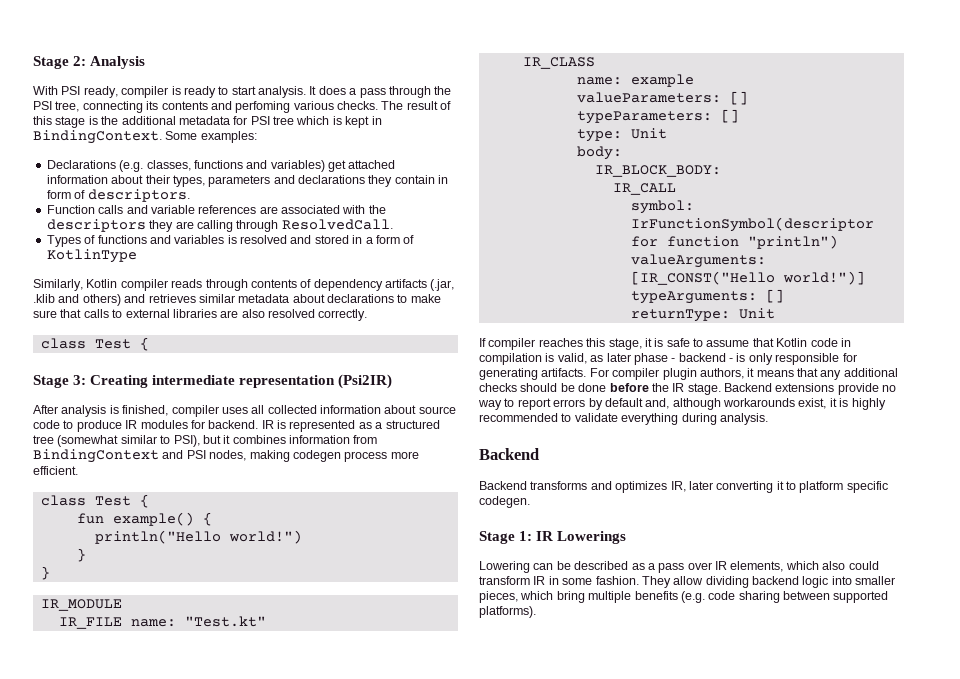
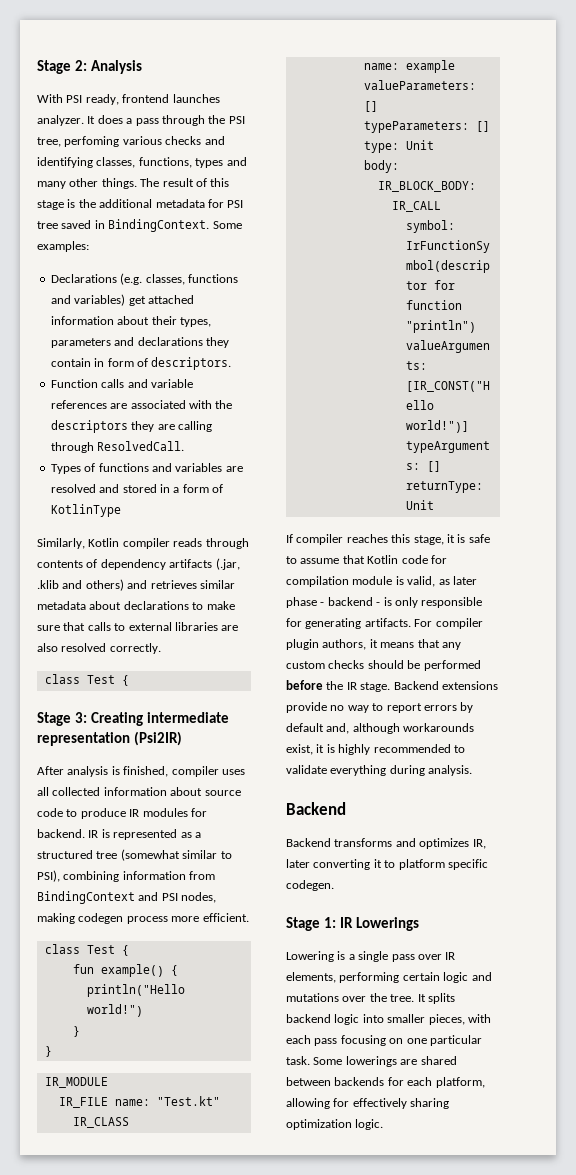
- With PSI ready, compiler is ready to start analysis.
+ With PSI ready, frontend launches analyzer.
- It does a pass through the PSI tree, connecting its contents and perfoming various checks.
+ It does a pass through the PSI tree, perfoming various checks and identifying classes, functions, types and many other things.
- The result of this stage is the additional metadata for PSI tree which is kept in BindingContext.
+ The result of this stage is the additional metadata for PSI tree saved in BindingContext.
- Types of functions and variables is resolved and stored in a form of KotlinType
+ Types of functions and variables are resolved and stored in a form of KotlinType
- IR is represented as a structured tree (somewhat similar to PSI), but it combines information from BindingContext and PSI nodes, making codegen process more efficient.
+ IR is represented as a structured tree (somewhat similar to PSI), combining information from BindingContext and PSI nodes, making codegen process more efficient.
- If compiler reaches this stage, it is safe to assume that Kotlin code in compilation is valid, as later phase - backend - is only responsible for generating artifacts.
+ If compiler reaches this stage, it is safe to assume that Kotlin code for compilation module is valid, as later phase - backend - is only responsible for generating artifacts.
- For compiler plugin authors, it means that any additional checks should be done before the IR stage.
+ For compiler plugin authors, it means that any custom checks should be performed before the IR stage.
- Lowering can be described as a pass over IR elements, which also could transform IR in some fashion. They allow dividing backend logic into smaller pieces, which bring multiple benefits (e.g. code sharing between supported platforms).
+ Lowering is a single pass over IR elements, performing certain logic and mutations over the tree. It splits backend logic into smaller pieces, with each pass focusing on one particular task. Some lowerings are shared between backends for each platform, allowing for effectively sharing optimization logic.

